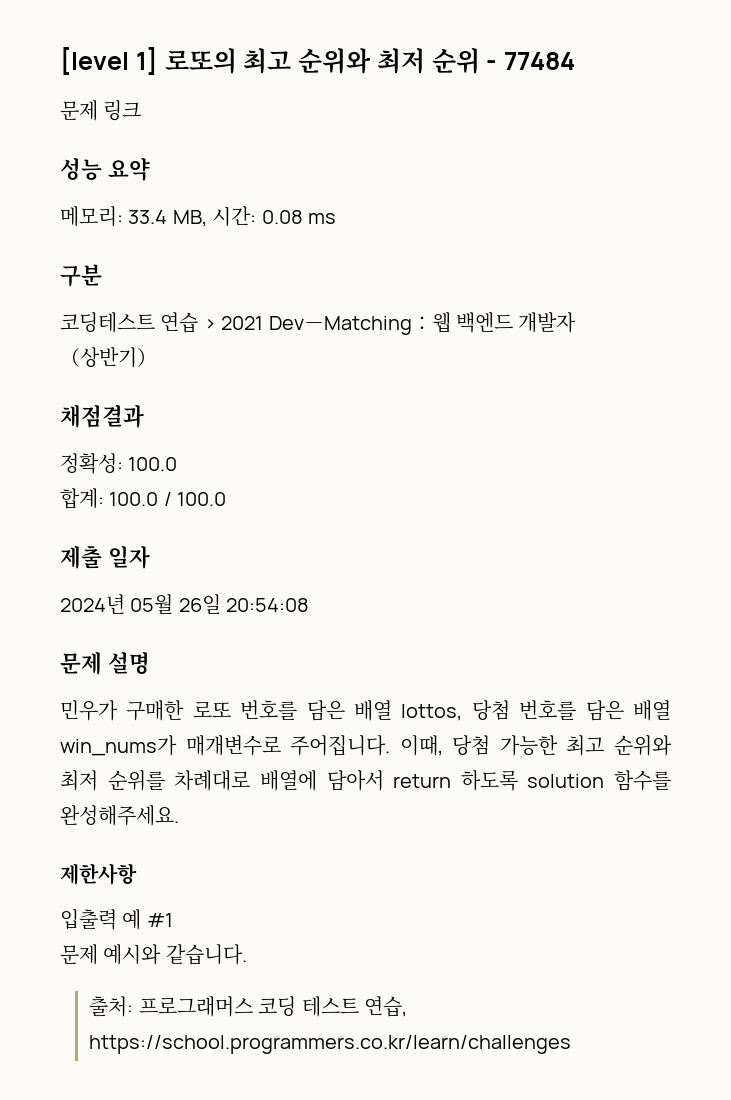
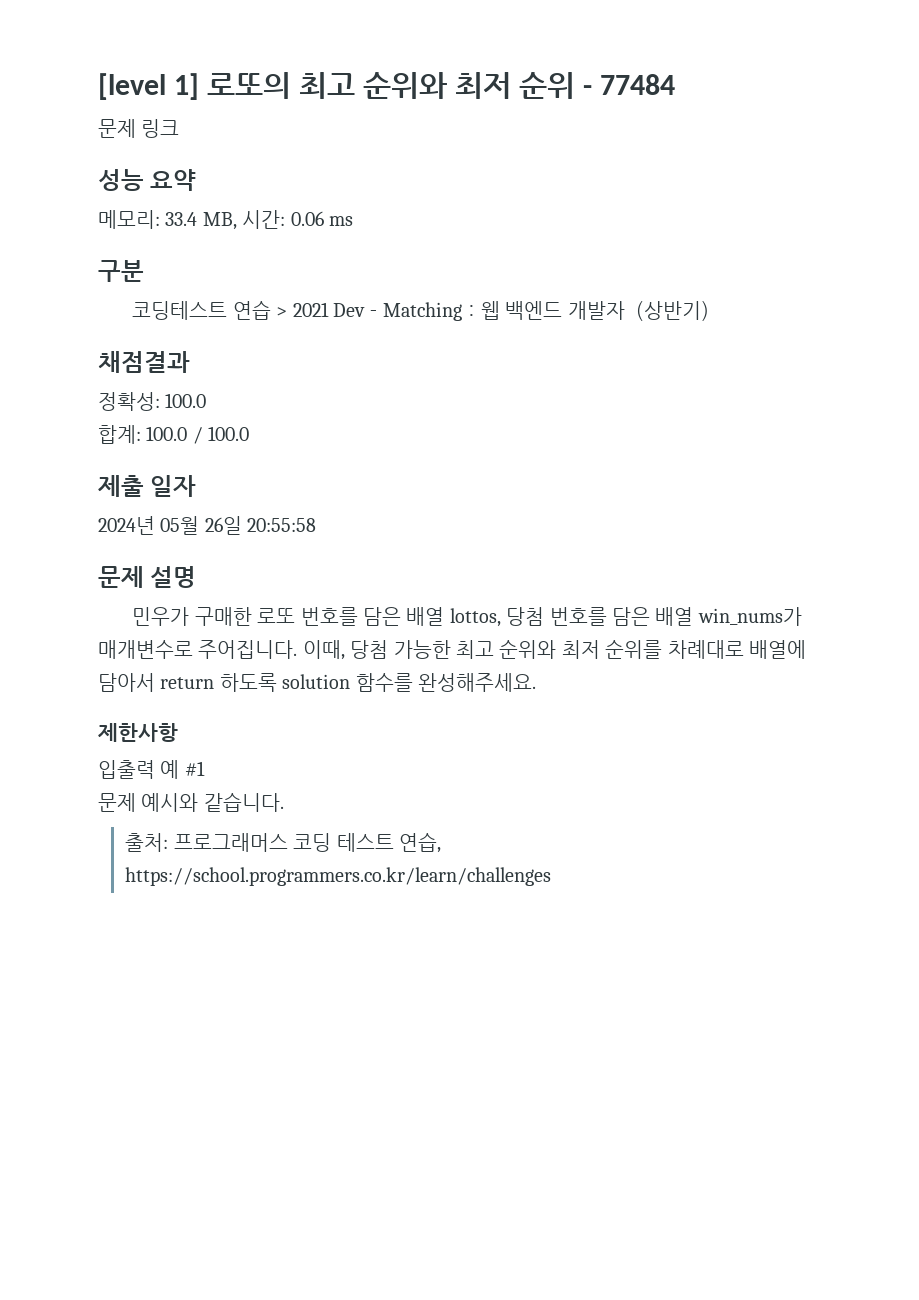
- 메모리: 33.4 MB, 시간: 0.08 ms
+ 메모리: 33.4 MB, 시간: 0.06 ms
- 2024년 05월 26일 20:54:08
+ 2024년 05월 26일 20:55:58

